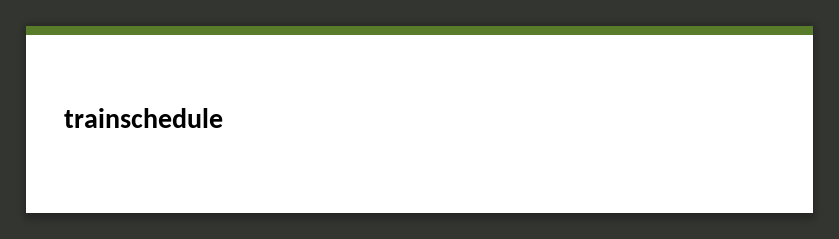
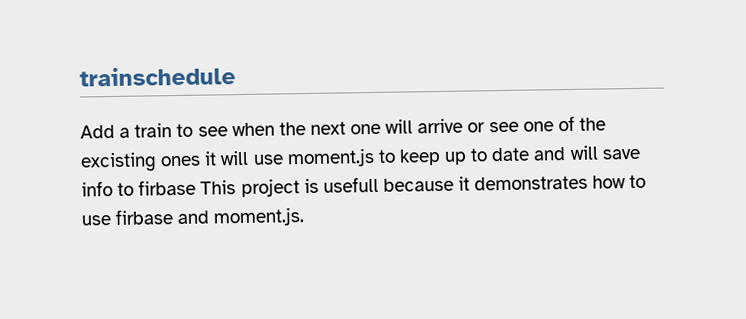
+ Add a train to see when the next one will arrive or see one of the excisting ones it will use moment.js to keep up to date and will save info to firbase This project is usefull because it demonstrates how to use firbase and moment.js.

